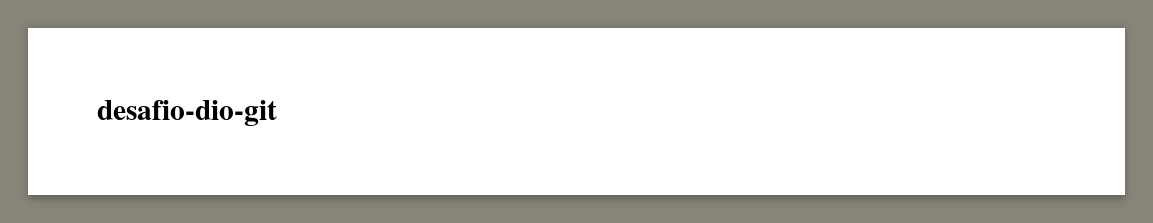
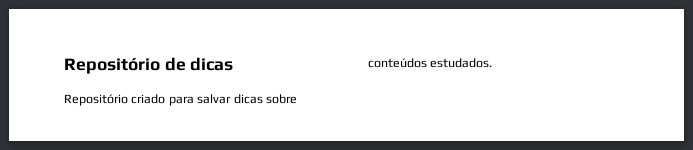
- desafio-dio-git
+ Repositório de dicas
+ Repositório criado para salvar dicas sobre conteúdos estudados.

